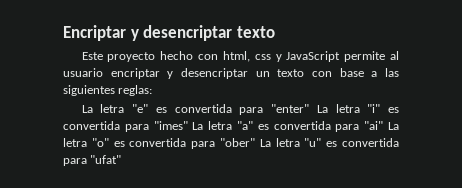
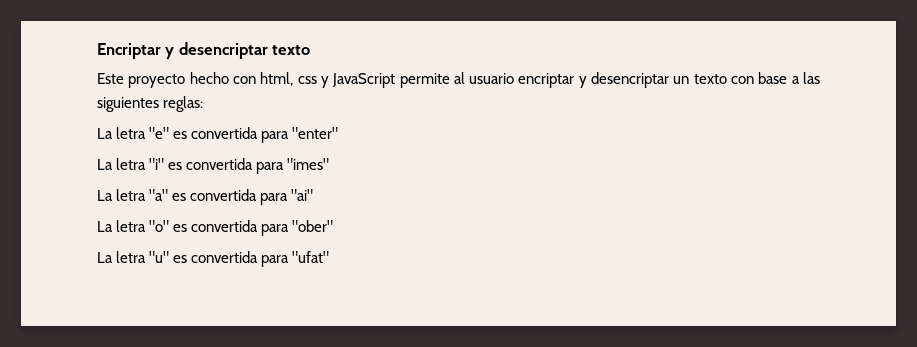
- La letra "e" es convertida para "enter" La letra "i" es convertida para "imes" La letra "a" es convertida para "ai" La letra "o" es convertida para "ober" La letra "u" es convertida para "ufat"
+ La letra "e" es convertida para "enter"
+ La letra "i" es convertida para "imes"
+ La letra "a" es convertida para "ai"
+ La letra "o" es convertida para "ober"
+ La letra "u" es convertida para "ufat"

